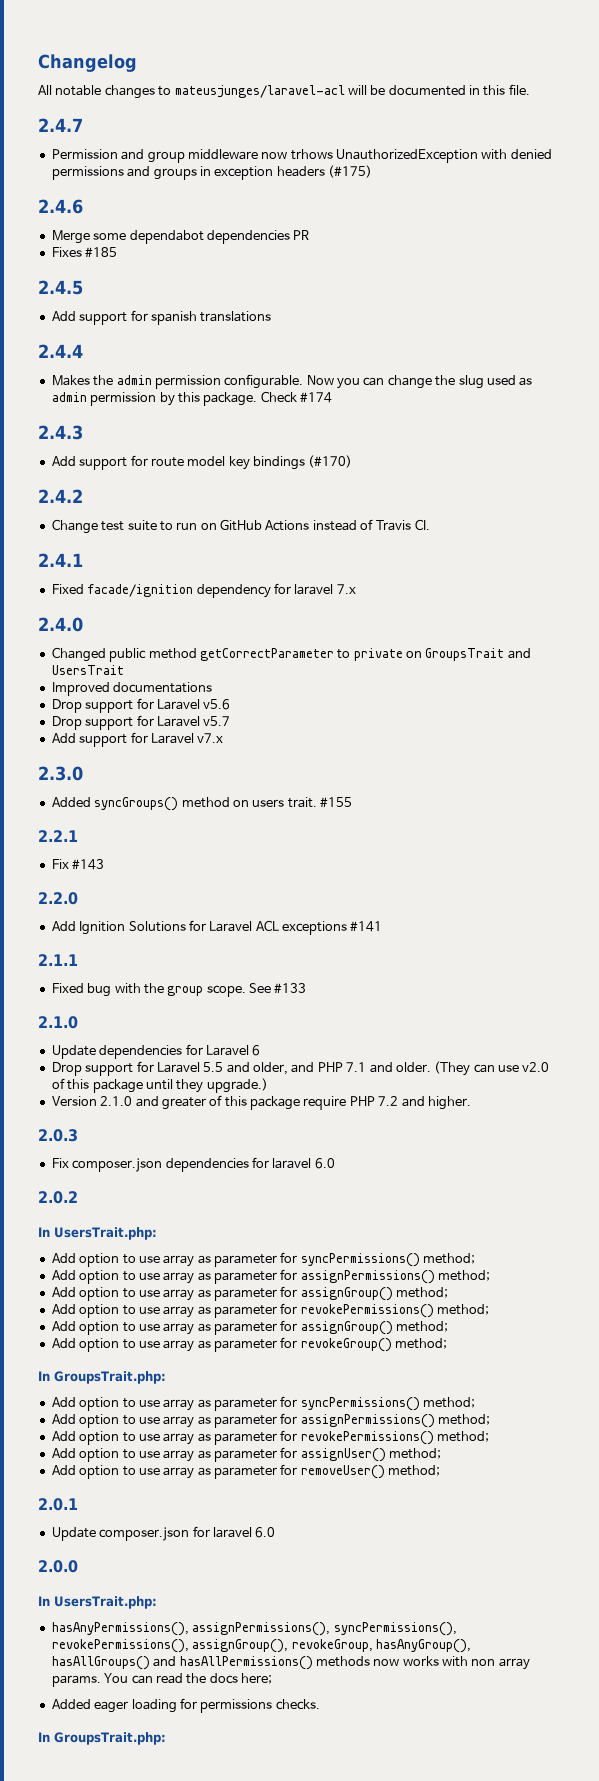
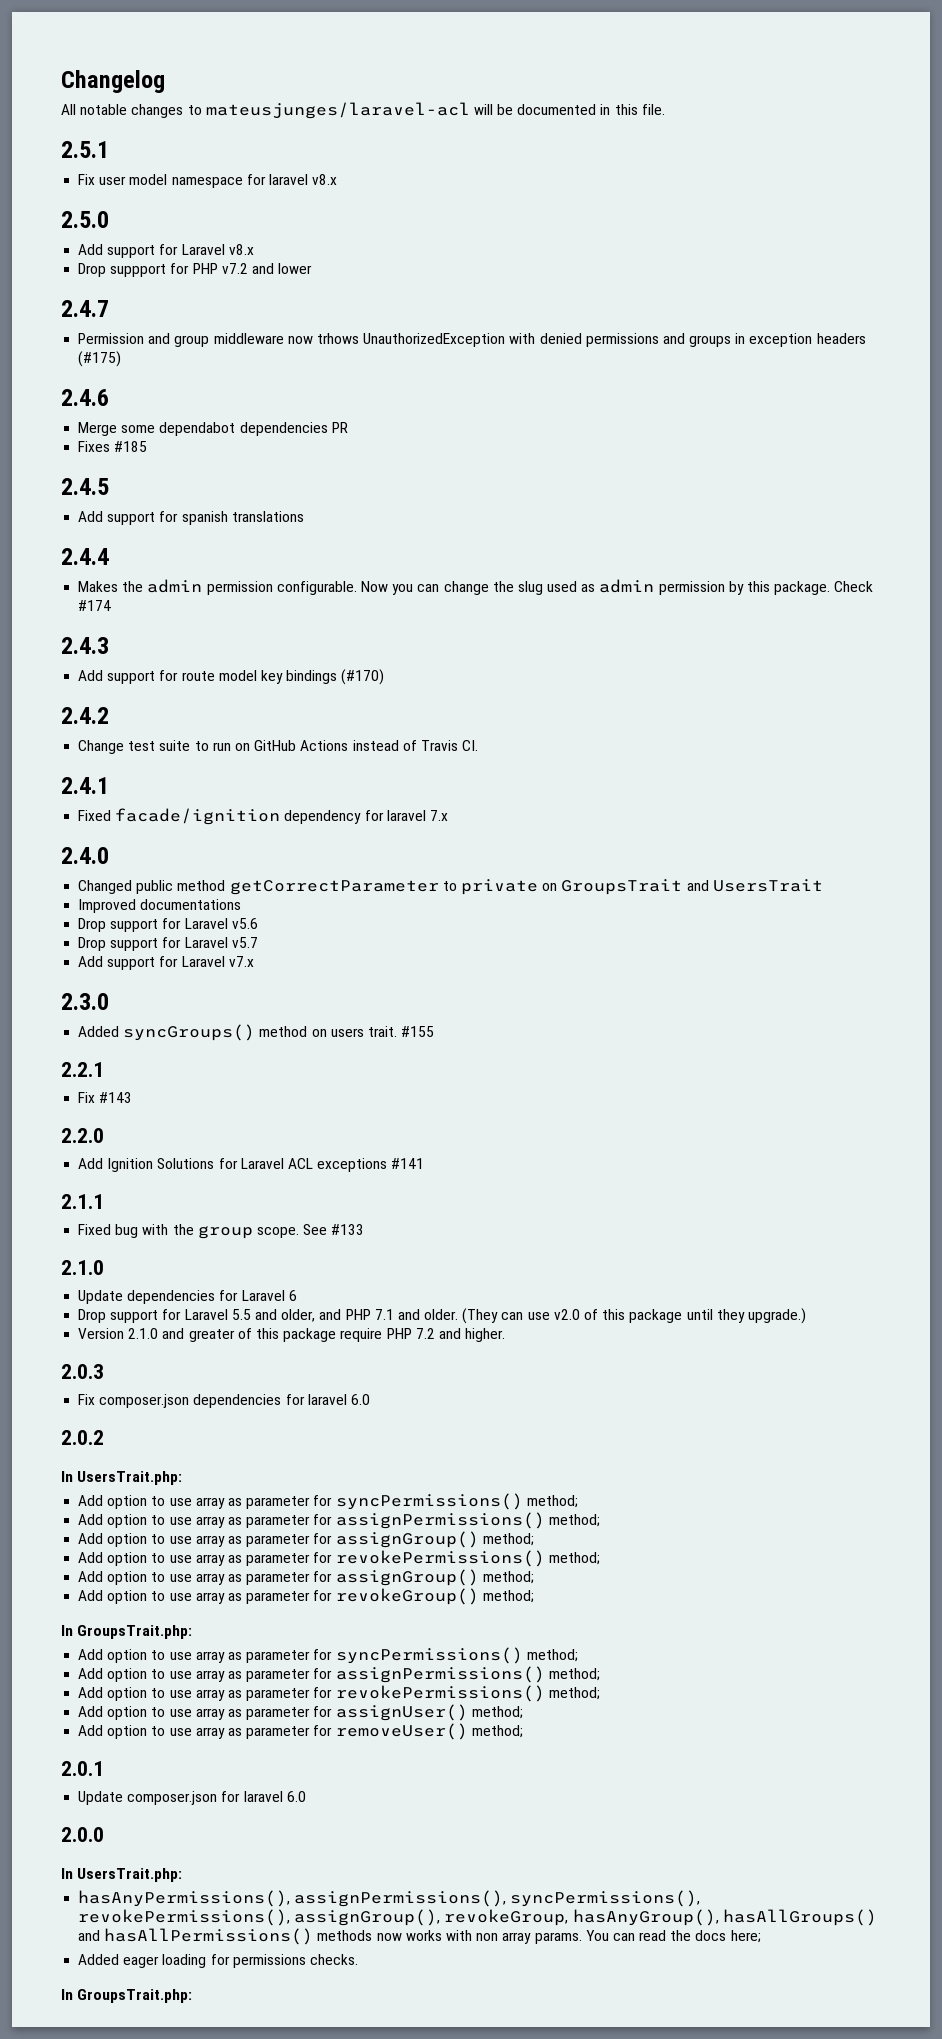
+ 2.5.1
+ Fix user model namespace for laravel v8.x
+ 2.5.0
+ Add support for Laravel v8.x
+ Drop suppport for PHP v7.2 and lower

